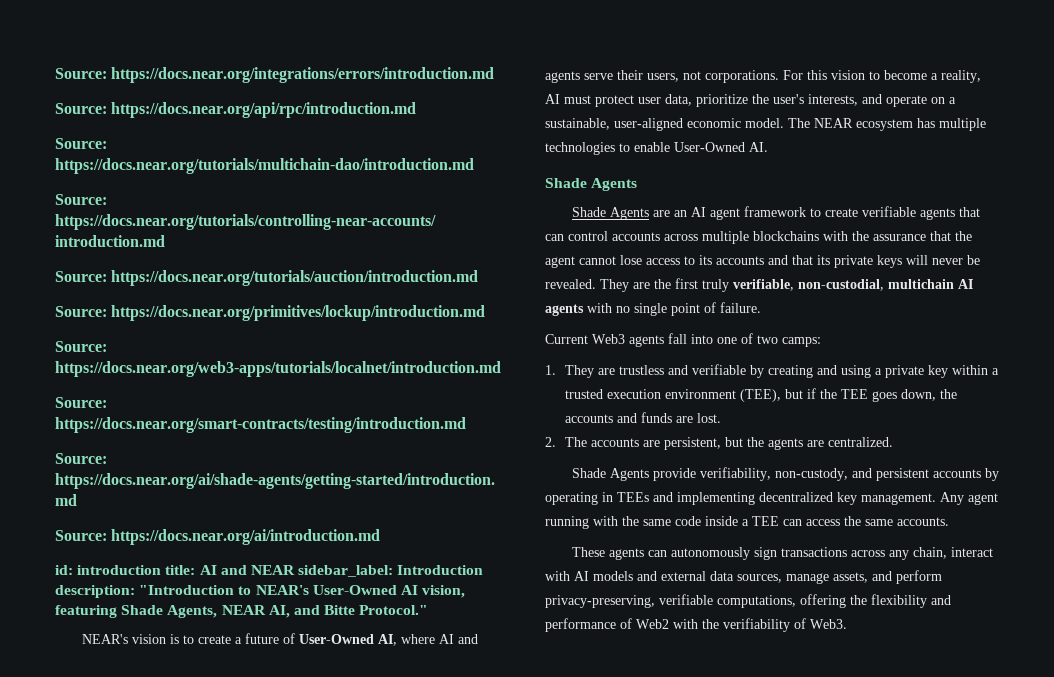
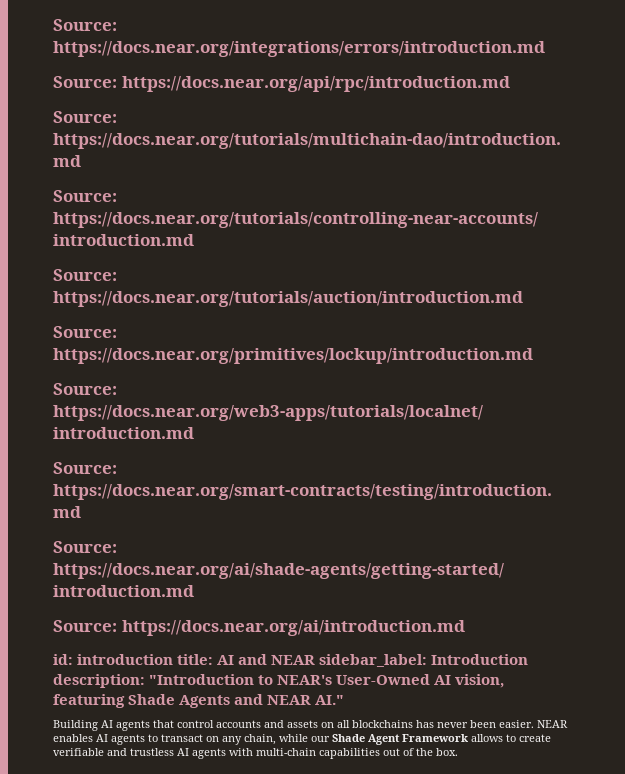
- id: introduction title: AI and NEAR sidebar_label: Introduction description: "Introduction to NEAR's User-Owned AI vision, featuring Shade Agents, NEAR AI, and Bitte Protocol."
- NEAR's vision is to create a future of User-Owned AI, where AI and agents serve their users, not corporations. For this vision to become a reality, AI must protect user data, prioritize the user's interests, and operate on a sustainable, user-aligned economic model. The NEAR ecosystem has multiple technologies to enable User-Owned AI.
- Shade Agents
- Shade Agents are an AI agent framework to create verifiable agents that can control accounts across multiple blockchains with the assurance that the agent cannot lose access to its accounts and that its private keys will never be revealed. They are the first truly verifiable, non-custodial, multichain AI agents with no single point of failure.
- Current Web3 agents fall into one of two camps:
- 1. They are trustless and verifiable by creating and using a private key within a trusted execution environment (TEE), but if the TEE goes down, the accounts and funds are lost.
- 2. The accounts are persistent, but the agents are centralized.
- Shade Agents provide verifiability, non-custody, and persistent accounts by operating in TEEs and implementing decentralized key management. Any agent running with the same code inside a TEE can access the same accounts.
- These agents can autonomously sign transactions across any chain, interact with AI models and external data sources, manage assets, and perform privacy-preserving, verifiable computations, offering the flexibility and performance of Web2 with the verifiability of Web3.
+ id: introduction title: AI and NEAR sidebar_label: Introduction description: "Introduction to NEAR's User-Owned AI vision, featuring Shade Agents and NEAR AI."
+ Building AI agents that control accounts and assets on all blockchains has never been easier. NEAR enables AI agents to transact on any chain, while our Shade Agent Framework allows to create verifiable and trustless AI agents with multi-chain capabilities out of the box.

